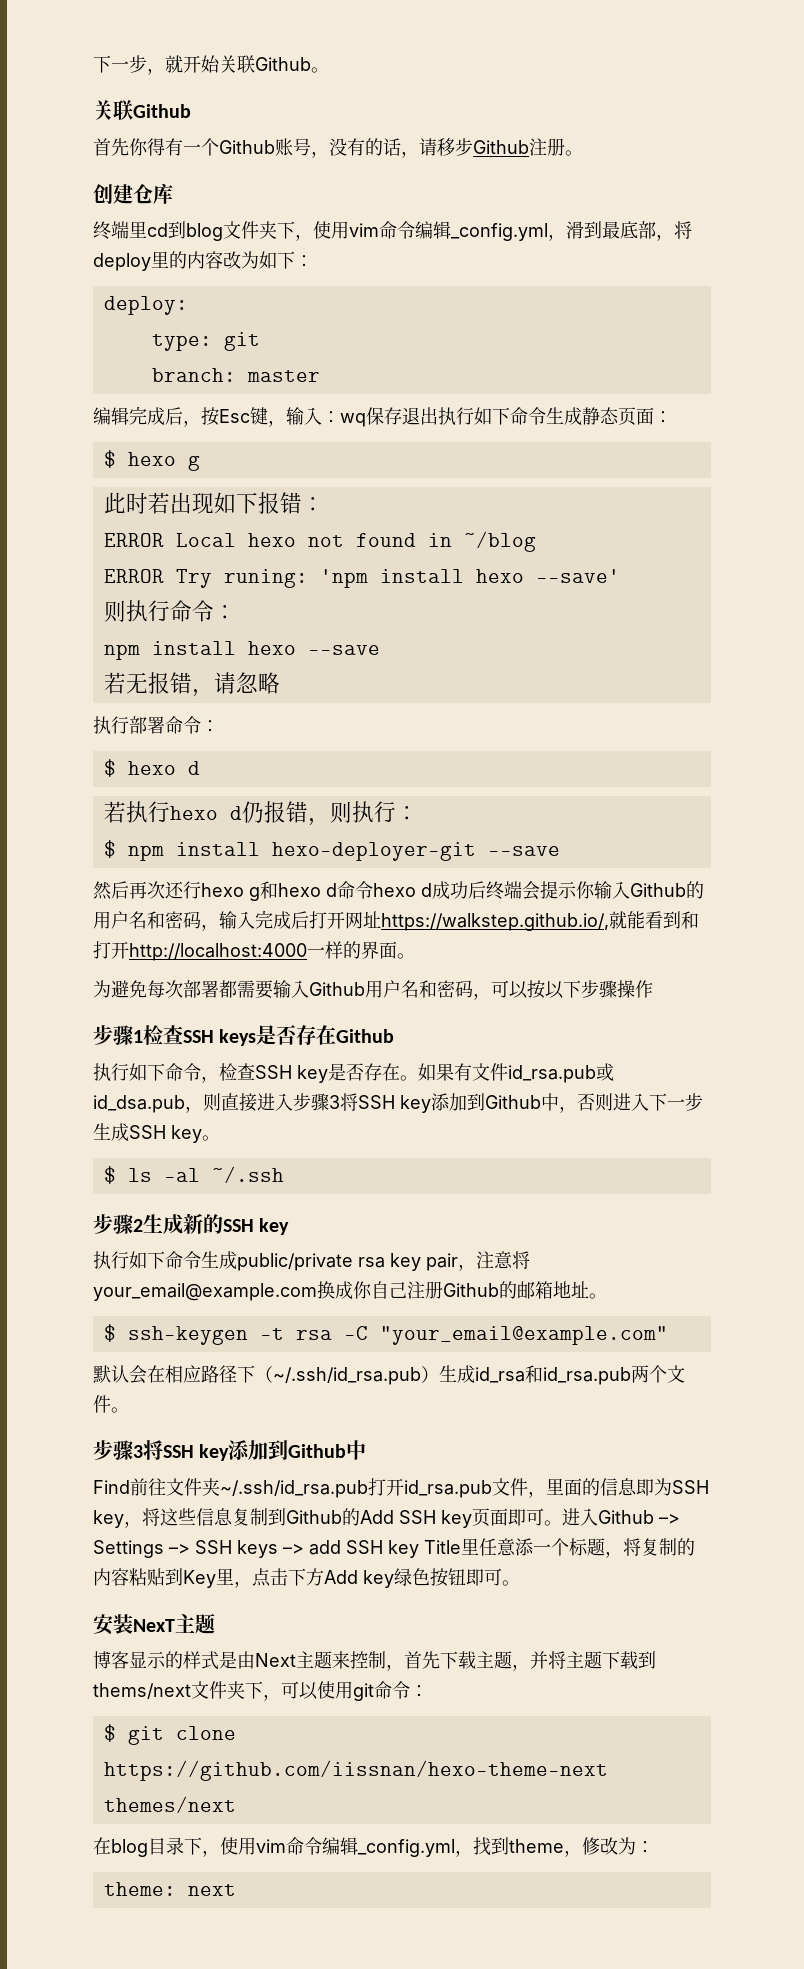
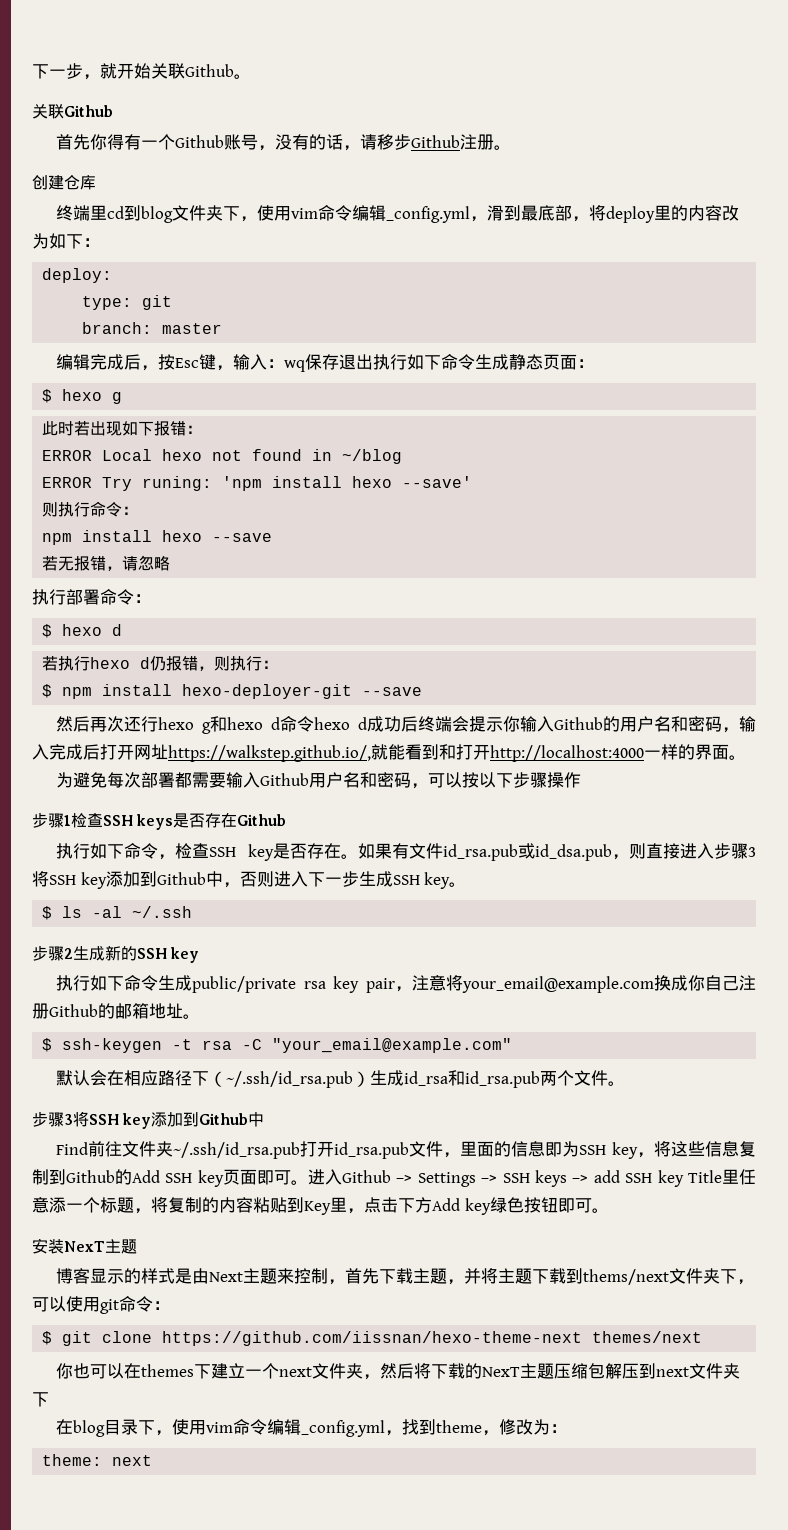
+ 你也可以在themes下建立一个next文件夹，然后将下载的NexT主题压缩包解压到next文件夹下

